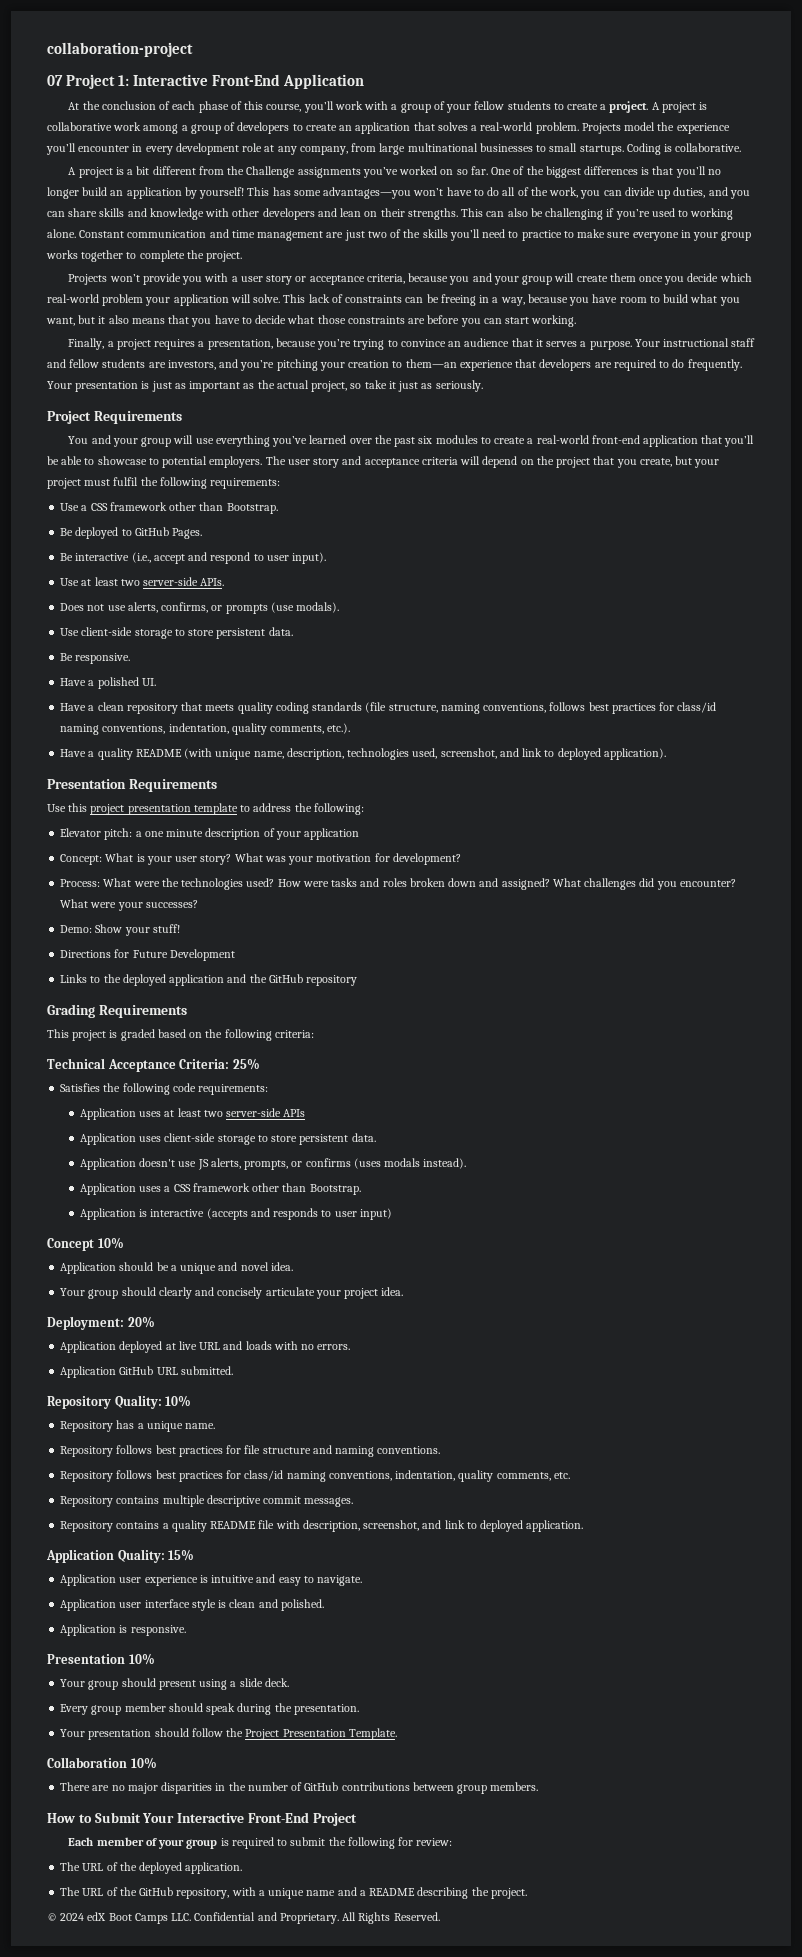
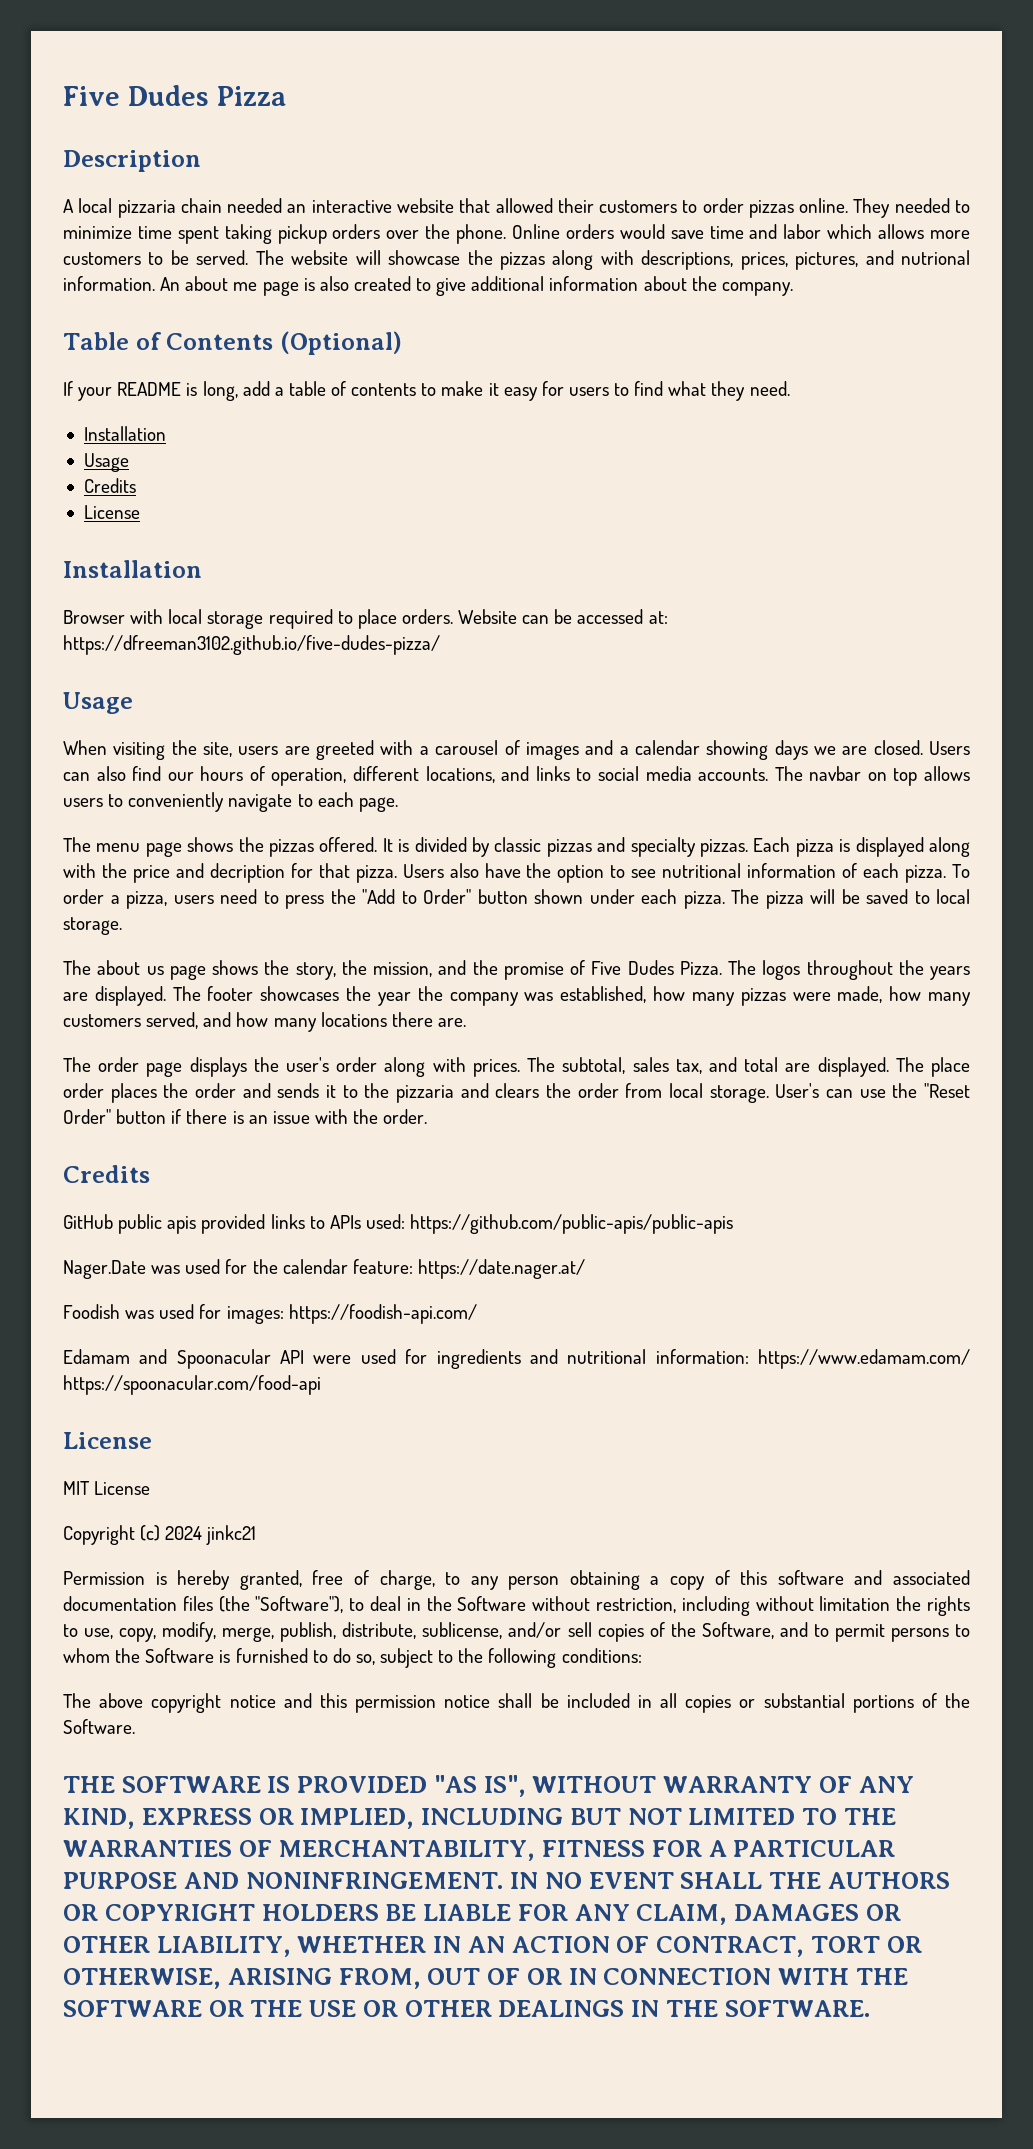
- collaboration-project
- 07 Project 1: Interactive Front-End Application
- At the conclusion of each phase of this course, you’ll work with a group of your fellow students to create a project. A project is collaborative work among a group of developers to create an application that solves a real-world problem. Projects model the experience you’ll encounter in every development role at any company, from large multinational businesses to small startups. Coding is collaborative.
- A project is a bit different from the Challenge assignments you’ve worked on so far. One of the biggest differences is that you’ll no longer build an application by yourself! This has some advantages—you won’t have to do all of the work, you can divide up duties, and you can share skills and knowledge with other developers and lean on their strengths. This can also be challenging if you’re used to working alone. Constant communication and time management are just two of the skills you’ll need to practice to make sure everyone in your group works together to complete the project.
- Projects won’t provide you with a user story or acceptance criteria, because you and your group will create them once you decide which real-world problem your application will solve. This lack of constraints can be freeing in a way, because you have room to build what you want, but it also means that you have to decide what those constraints are before you can start working.
- Finally, a project requires a presentation, because you’re trying to convince an audience that it serves a purpose. Your instructional staff and fellow students are investors, and you’re pitching your creation to them—an experience that developers are required to do frequently. Your presentation is just as important as the actual project, so take it just as seriously.
- Project Requirements
- You and your group will use everything you’ve learned over the past six modules to create a real-world front-end application that you’ll be able to showcase to potential employers. The user story and acceptance criteria will depend on the project that you create, but your project must fulfil the following requirements:
- Use a CSS framework other than Bootstrap.
- Be deployed to GitHub Pages.
- Be interactive (i.e., accept and respond to user input).
- Use at least two server-side APIs.
- Does not use alerts, confirms, or prompts (use modals).
- Use client-side storage to store persistent data.
- Be responsive.
- Have a polished UI.
- Have a clean repository that meets quality coding standards (file structure, naming conventions, follows best practices for class/id naming conventions, indentation, quality comments, etc.).
- Have a quality README (with unique name, description, technologies used, screenshot, and link to deployed application).
- Presentation Requirements
- Use this project presentation template to address the following:
- Elevator pitch: a one minute description of your application
- Concept: What is your user story? What was your motivation for development?
- Process: What were the technologies used? How were tasks and roles broken down and assigned? What challenges did you encounter? What were your successes?
- Demo: Show your stuff!
- Directions for Future Development
- Links to the deployed application and the GitHub repository
- Grading Requirements
- This project is graded based on the following criteria:
- Technical Acceptance Criteria: 25%
- Satisfies the following code requirements:
- Application uses at least two server-side APIs
- Application uses client-side storage to store persistent data.
- Application doesn't use JS alerts, prompts, or confirms (uses modals instead).
- Application uses a CSS framework other than Bootstrap.
- Application is interactive (accepts and responds to user input)
- Concept 10%
- Application should be a unique and novel idea.
- Your group should clearly and concisely articulate your project idea.
- Deployment: 20%
- Application deployed at live URL and loads with no errors.
- Application GitHub URL submitted.
- Repository Quality: 10%
- Repository has a unique name.
- Repository follows best practices for file structure and naming conventions.
- Repository follows best practices for class/id naming conventions, indentation, quality comments, etc.
- Repository contains multiple descriptive commit messages.
- Repository contains a quality README file with description, screenshot, and link to deployed application.
- Application Quality: 15%
- Application user experience is intuitive and easy to navigate.
- Application user interface style is clean and polished.
- Application is responsive.
- Presentation 10%
- Your group should present using a slide deck.
- Every group member should speak during the presentation.
- Your presentation should follow the Project Presentation Template.
- Collaboration 10%
- There are no major disparities in the number of GitHub contributions between group members.
- How to Submit Your Interactive Front-End Project
- Each member of your group is required to submit the following for review:
- The URL of the deployed application.
- The URL of the GitHub repository, with a unique name and a README describing the project.
- © 2024 edX Boot Camps LLC. Confidential and Proprietary. All Rights Reserved.
+ Five Dudes Pizza
+ Description
+ A local pizzaria chain needed an interactive website that allowed their customers to order pizzas online. They needed to minimize time spent taking pickup orders over the phone. Online orders would save time and labor which allows more customers to be served. The website will showcase the pizzas along with descriptions, prices, pictures, and nutrional information. An about me page is also created to give additional information about the company.
+ Table of Contents (Optional)
+ If your README is long, add a table of contents to make it easy for users to find what they need.
+ Installation
+ Usage
+ Credits
+ License
+ Installation
+ Browser with local storage required to place orders. Website can be accessed at: https://dfreeman3102.github.io/five-dudes-pizza/
+ Usage
+ When visiting the site, users are greeted with a carousel of images and a calendar showing days we are closed. Users can also find our hours of operation, different locations, and links to social media accounts. The navbar on top allows users to conveniently navigate to each page.
+ The menu page shows the pizzas offered. It is divided by classic pizzas and specialty pizzas. Each pizza is displayed along with the price and decription for that pizza. Users also have the option to see nutritional information of each pizza. To order a pizza, users need to press the "Add to Order" button shown under each pizza. The pizza will be saved to local storage.
+ The about us page shows the story, the mission, and the promise of Five Dudes Pizza. The logos throughout the years are displayed. The footer showcases the year the company was established, how many pizzas were made, how many customers served, and how many locations there are.
+ The order page displays the user's order along with prices. The subtotal, sales tax, and total are displayed. The place order places the order and sends it to the pizzaria and clears the order from local storage. User's can use the "Reset Order" button if there is an issue with the order.
+ Credits
+ GitHub public apis provided links to APIs used: https://github.com/public-apis/public-apis
+ Nager.Date was used for the calendar feature: https://date.nager.at/
+ Foodish was used for images: https://foodish-api.com/
+ Edamam and Spoonacular API were used for ingredients and nutritional information: https://www.edamam.com/ https://spoonacular.com/food-api
+ License
+ MIT License
+ Copyright (c) 2024 jinkc21
+ Permission is hereby granted, free of charge, to any person obtaining a copy of this software and associated documentation files (the "Software"), to deal in the Software without restriction, including without limitation the rights to use, copy, modify, merge, publish, distribute, sublicense, and/or sell copies of the Software, and to permit persons to whom the Software is furnished to do so, subject to the following conditions:
+ The above copyright notice and this permission notice shall be included in all copies or substantial portions of the Software.
+ THE SOFTWARE IS PROVIDED "AS IS", WITHOUT WARRANTY OF ANY KIND, EXPRESS OR IMPLIED, INCLUDING BUT NOT LIMITED TO THE WARRANTIES OF MERCHANTABILITY, FITNESS FOR A PARTICULAR PURPOSE AND NONINFRINGEMENT. IN NO EVENT SHALL THE AUTHORS OR COPYRIGHT HOLDERS BE LIABLE FOR ANY CLAIM, DAMAGES OR OTHER LIABILITY, WHETHER IN AN ACTION OF CONTRACT, TORT OR OTHERWISE, ARISING FROM, OUT OF OR IN CONNECTION WITH THE SOFTWARE OR THE USE OR OTHER DEALINGS IN THE SOFTWARE.

